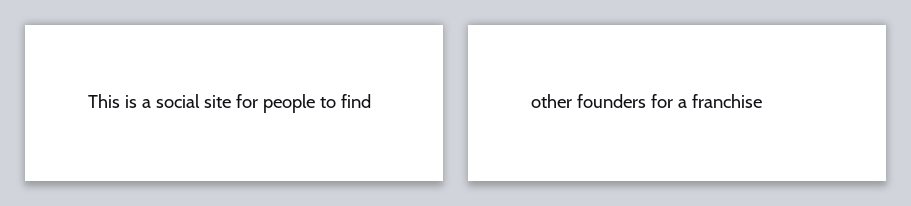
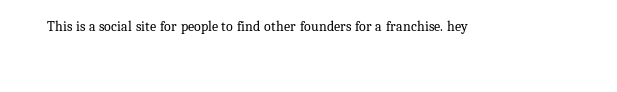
- This is a social site for people to find other founders for a franchise
+ This is a social site for people to find other founders for a franchise. hey

